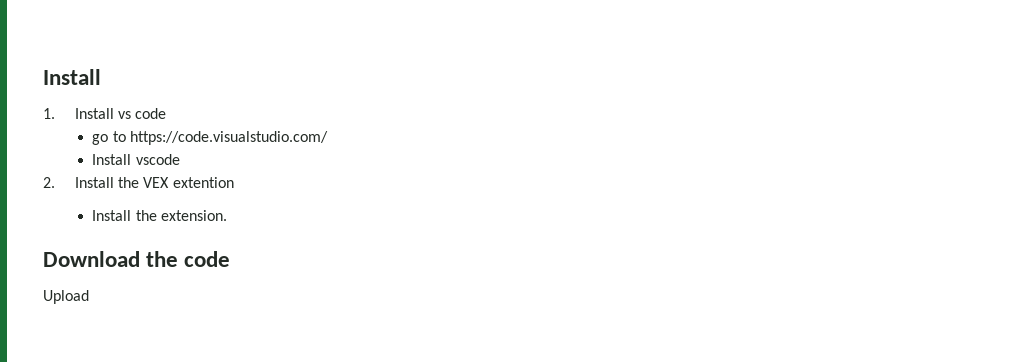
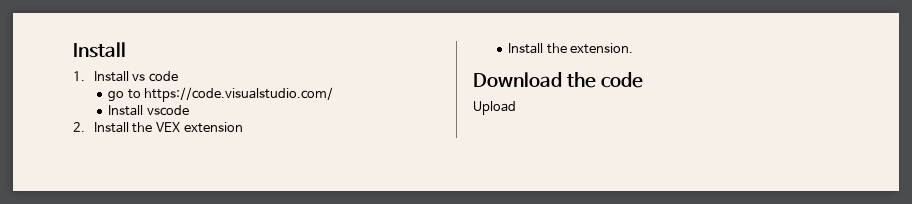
- 2. Install the VEX extention
+ 2. Install the VEX extension

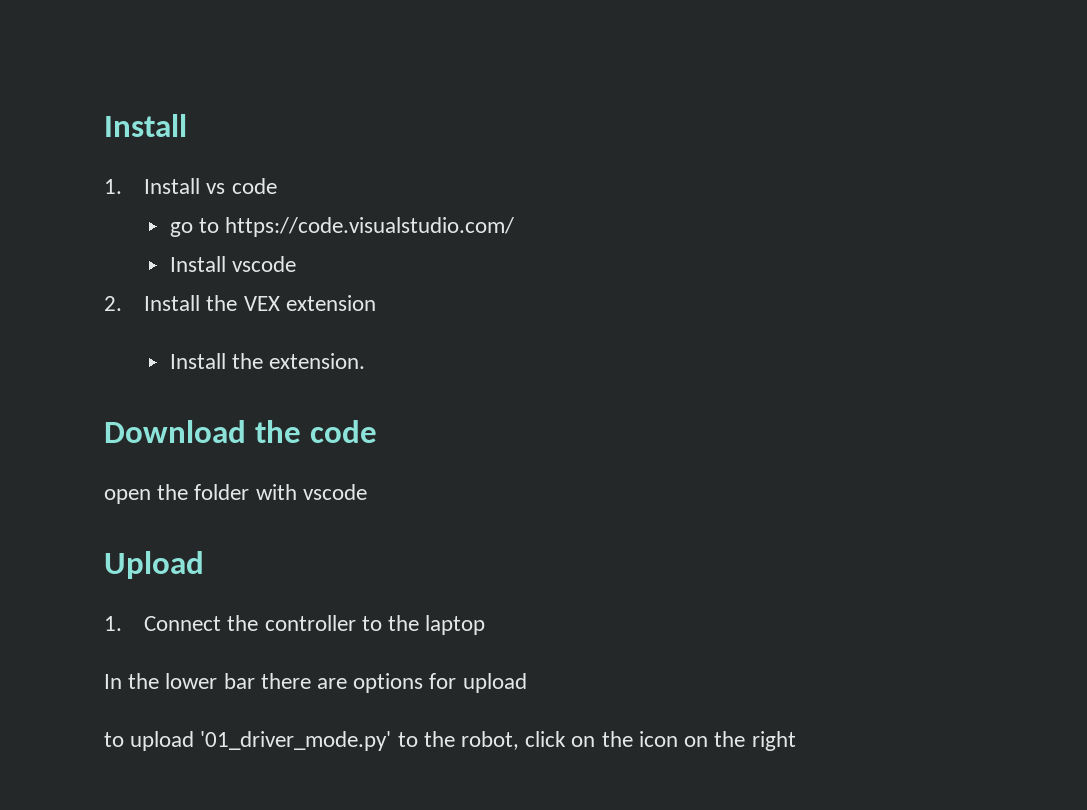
+ open the folder with vscode
  Upload
+ 1. Connect the controller to the laptop
+ In the lower bar there are options for upload
+ to upload '01_driver_mode.py' to the robot, click on the icon on the right

